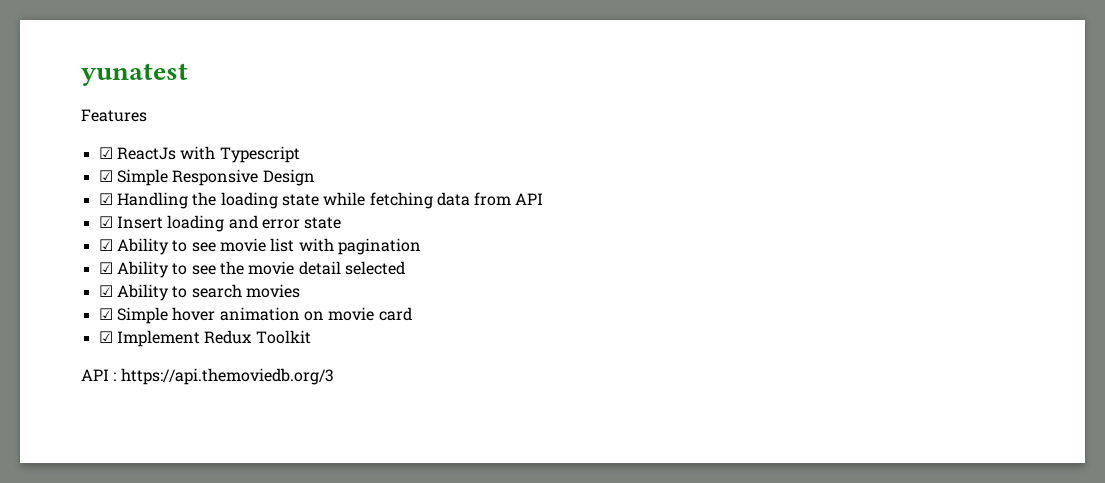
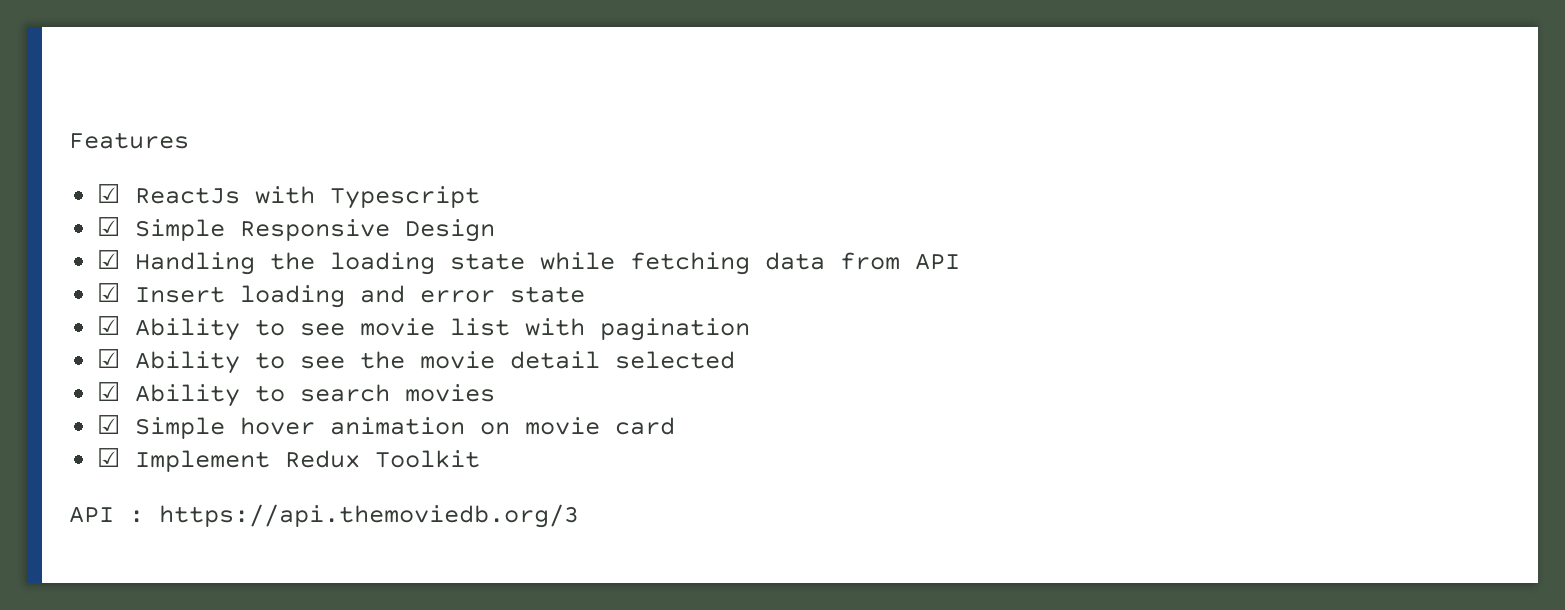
- yunatest

